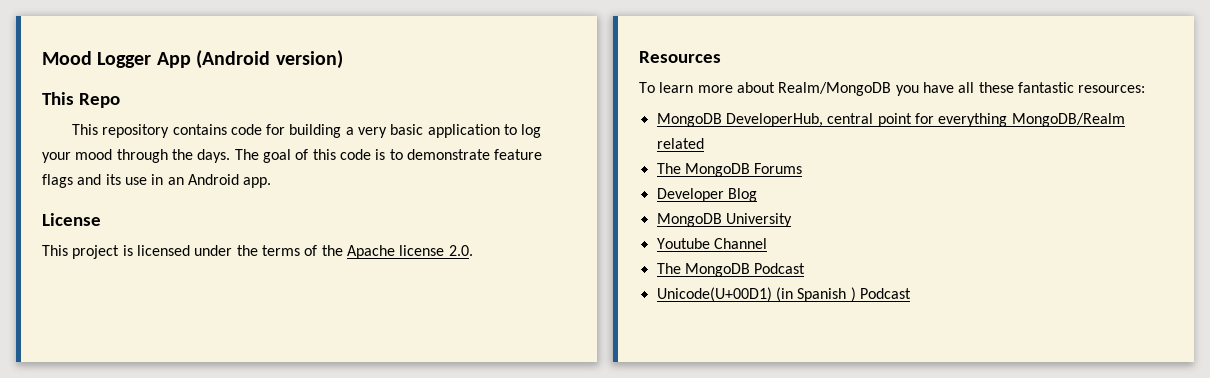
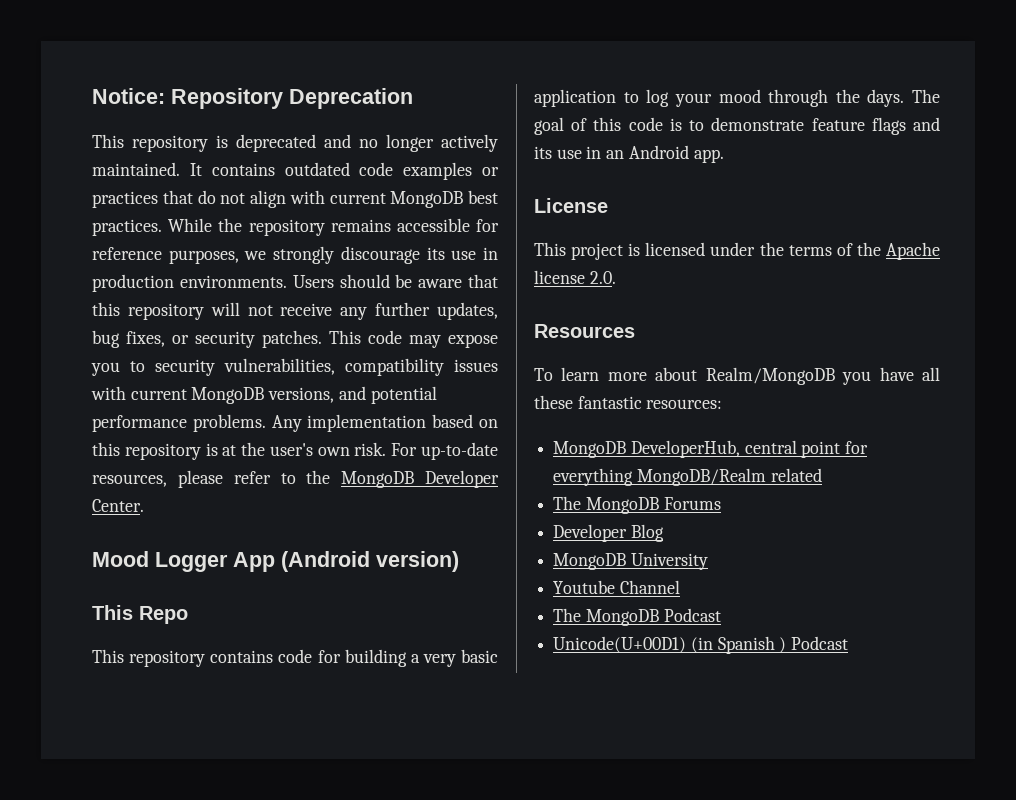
+ Notice: Repository Deprecation
+ This repository is deprecated and no longer actively maintained. It contains outdated code examples or practices that do not align with current MongoDB best practices. While the repository remains accessible for reference purposes, we strongly discourage its use in production environments. Users should be aware that this repository will not receive any further updates, bug fixes, or security patches. This code may expose you to security vulnerabilities, compatibility issues with current MongoDB versions, and potential performance problems. Any implementation based on this repository is at the user's own risk. For up-to-date resources, please refer to the MongoDB Developer Center.

